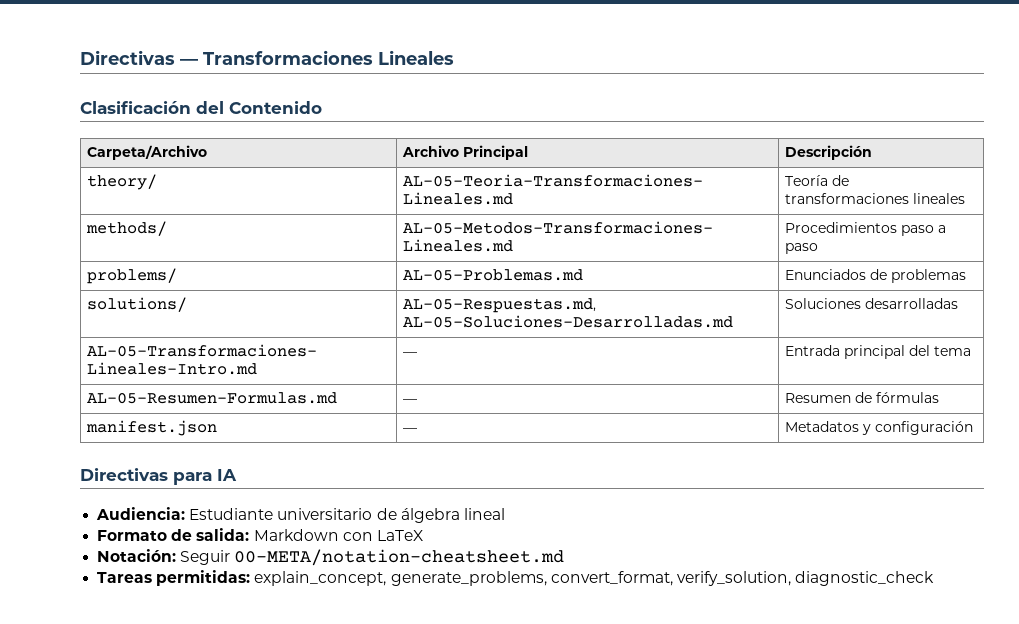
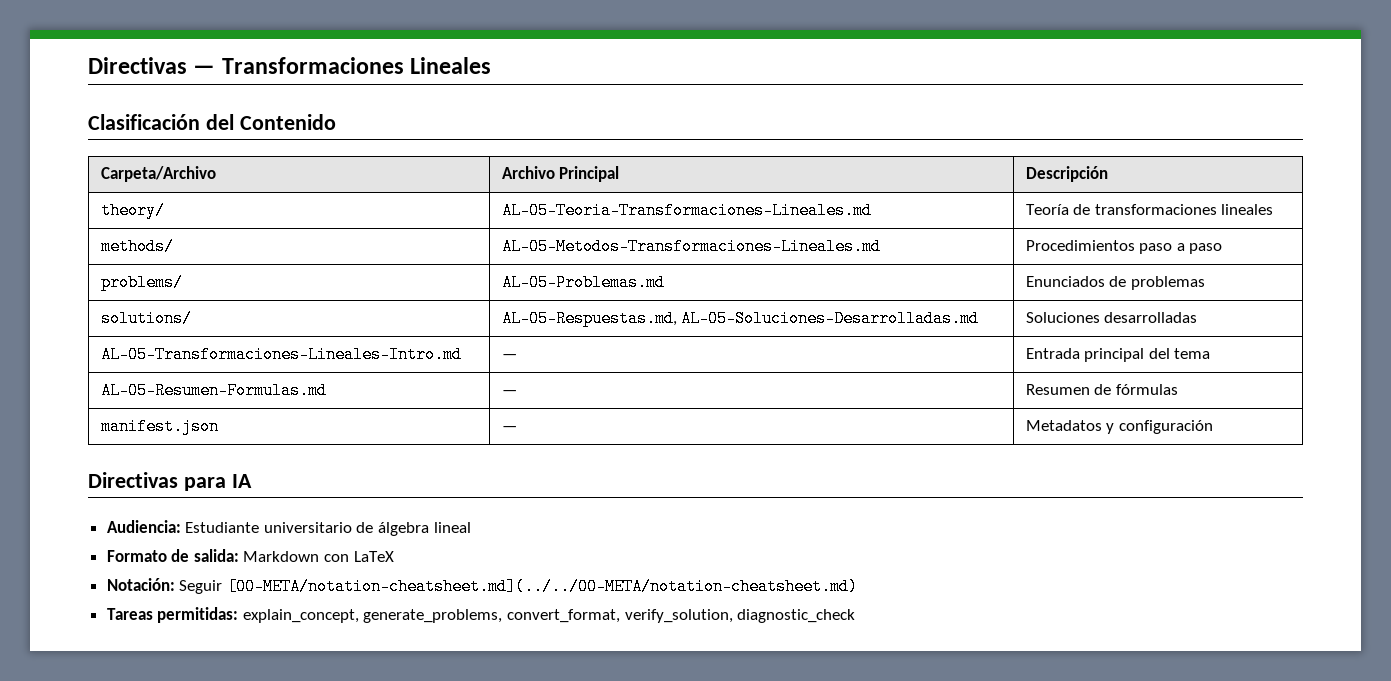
- Notación: Seguir 00-META/notation-cheatsheet.md
+ Notación: Seguir [00-META/notation-cheatsheet.md](../../00-META/notation-cheatsheet.md)

